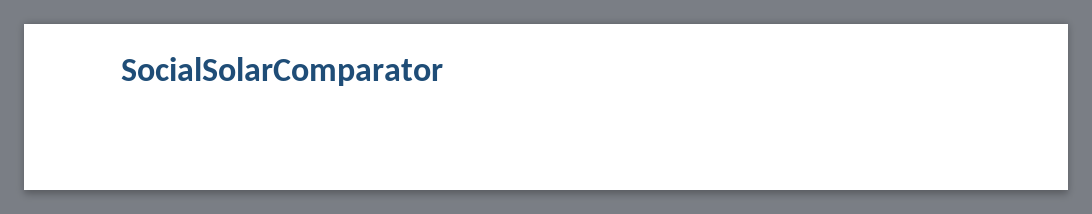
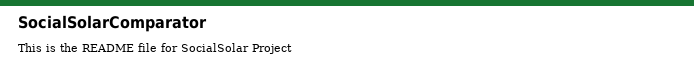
+ This is the README file for SocialSolar Project

